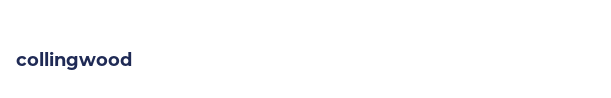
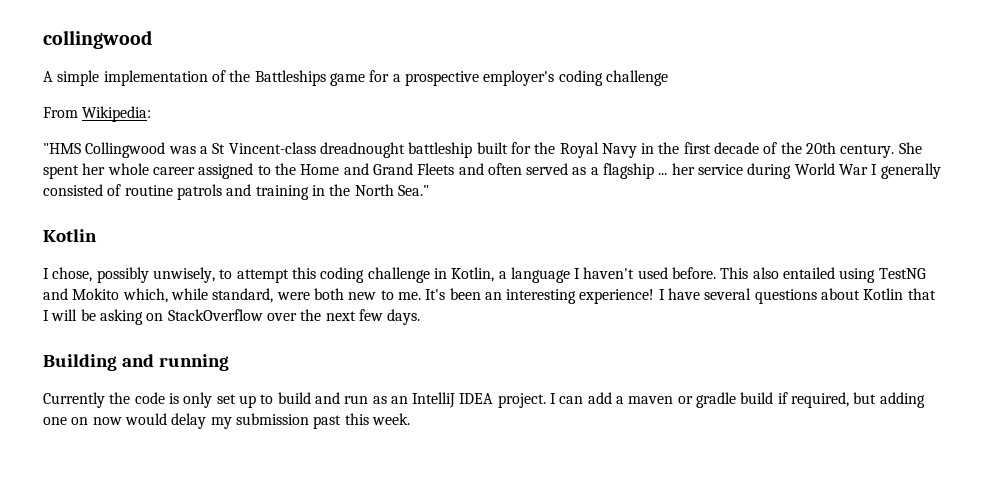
+ A simple implementation of the Battleships game for a prospective employer's coding challenge
+ From Wikipedia:
+ "HMS Collingwood was a St Vincent-class dreadnought battleship built for the Royal Navy in the first decade of the 20th century. She spent her whole career assigned to the Home and Grand Fleets and often served as a flagship ... her service during World War I generally consisted of routine patrols and training in the North Sea."
+ Kotlin
+ I chose, possibly unwisely, to attempt this coding challenge in Kotlin, a language I haven't used before. This also entailed using TestNG and Mokito which, while standard, were both new to me. It's been an interesting experience! I have several questions about Kotlin that I will be asking on StackOverflow over the next few days.
+ Building and running
+ Currently the code is only set up to build and run as an IntelliJ IDEA project. I can add a maven or gradle build if required, but adding one on now would delay my submission past this week.

